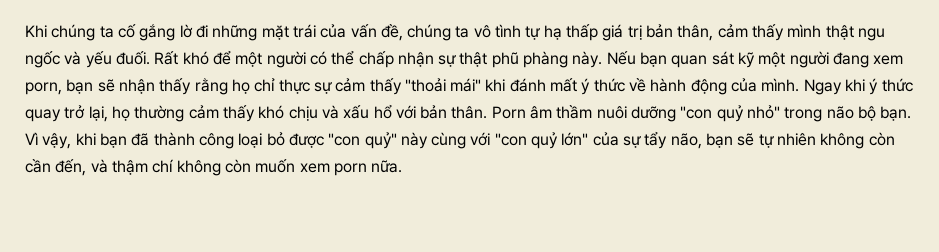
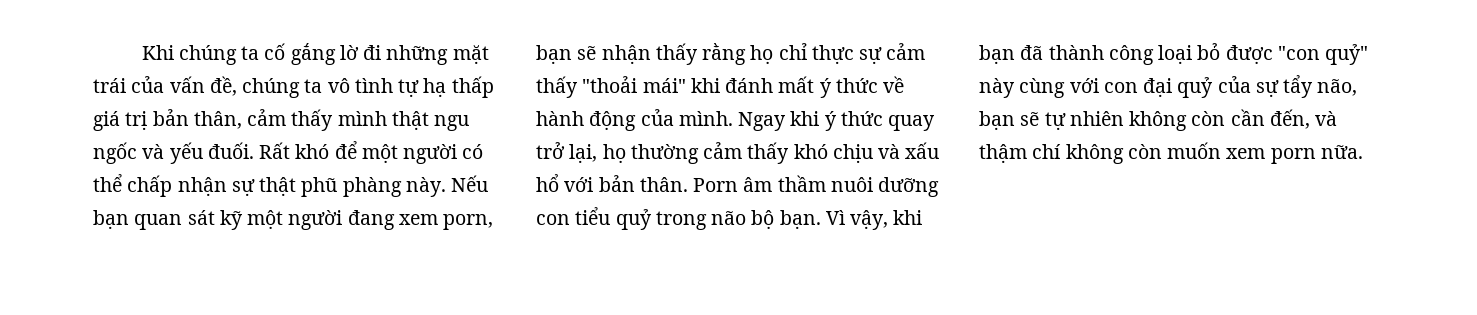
- Porn âm thầm nuôi dưỡng "con quỷ nhỏ" trong não bộ bạn.
+ Porn âm thầm nuôi dưỡng con tiểu quỷ trong não bộ bạn.
- Vì vậy, khi bạn đã thành công loại bỏ được "con quỷ" này cùng với "con quỷ lớn" của sự tẩy não, bạn sẽ tự nhiên không còn cần đến, và thậm chí không còn muốn xem porn nữa.
+ Vì vậy, khi bạn đã thành công loại bỏ được "con quỷ" này cùng với con đại quỷ của sự tẩy não, bạn sẽ tự nhiên không còn cần đến, và thậm chí không còn muốn xem porn nữa.

